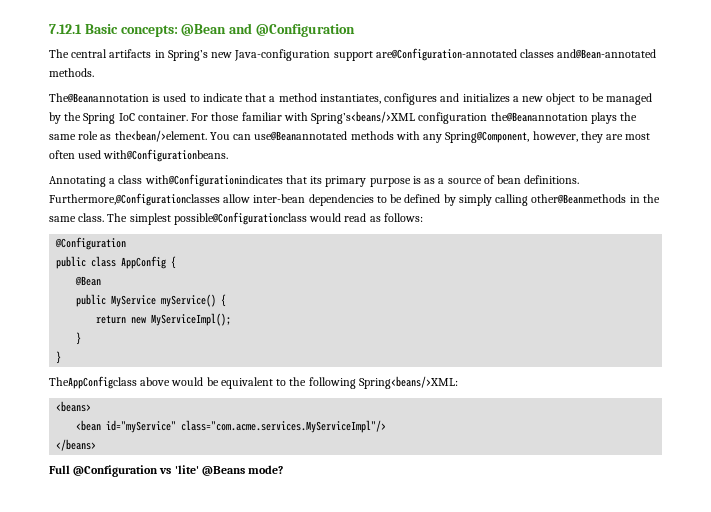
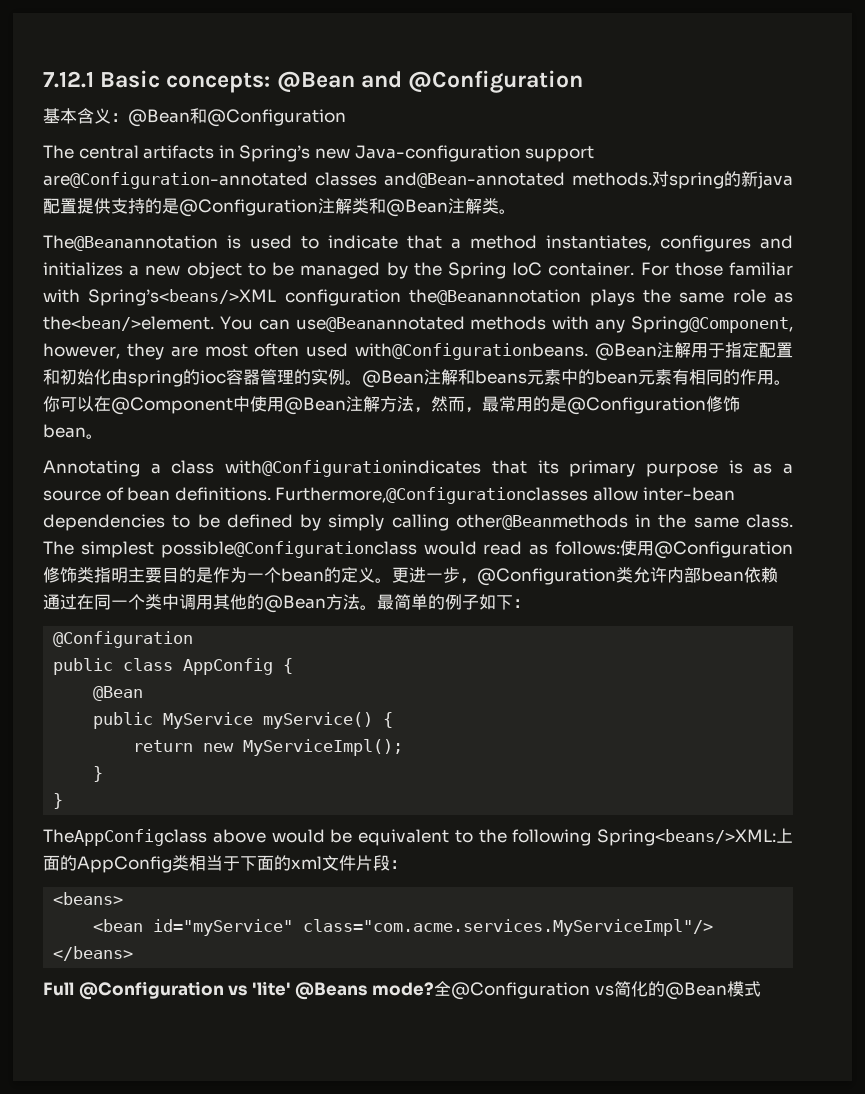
+ 基本含义：@Bean和@Configuration
+ 对spring的新java配置提供支持的是@Configuration注解类和@Bean注解类。
+ @Bean注解用于指定配置和初始化由spring的ioc容器管理的实例。@Bean注解和beans元素中的bean元素有相同的作用。你可以在@Component中使用@Bean注解方法，然而，最常用的是@Configuration修饰bean。
- The simplest possible@Configurationclass would read as follows:
+ The simplest possible@Configurationclass would read as follows:使用@Configuration修饰类指明主要目的是作为一个bean的定义。更进一步，@Configuration类允许内部bean依赖通过在同一个类中调用其他的@Bean方法。最简单的例子如下：
- TheAppConfigclass above would be equivalent to the following Spring<beans/>XML:
+ TheAppConfigclass above would be equivalent to the following Spring<beans/>XML:上面的AppConfig类相当于下面的xml文件片段：
+ 全@Configuration vs简化的@Bean模式

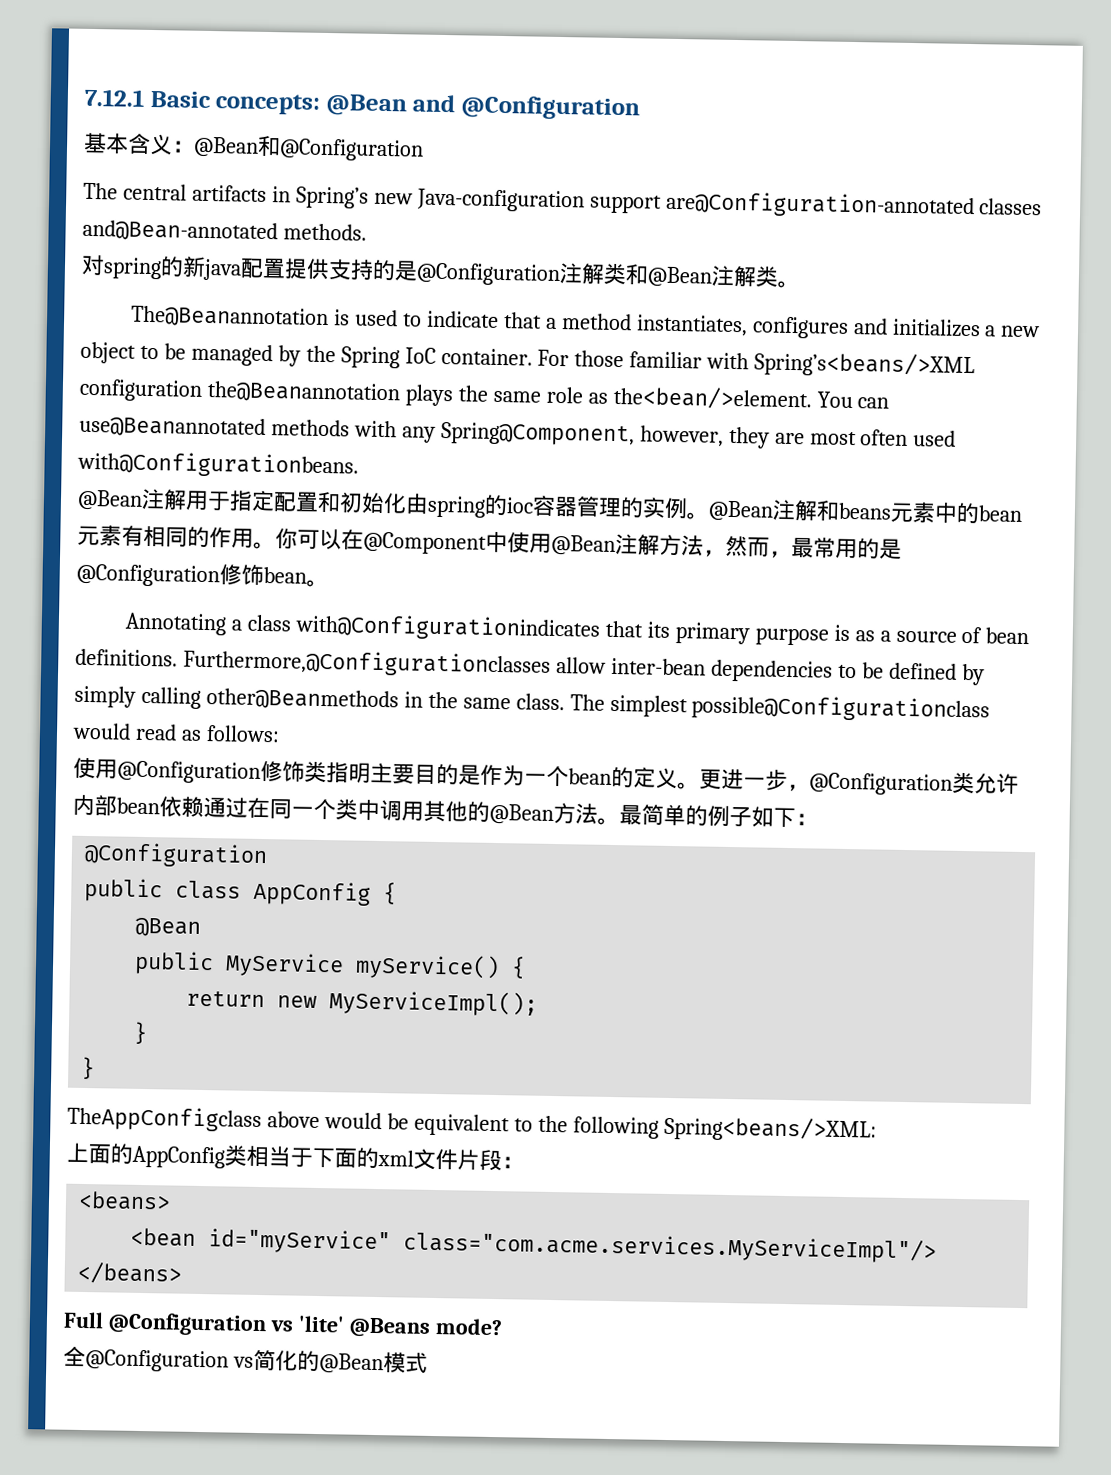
- The central artifacts in Spring’s new Java-configuration support are@Configuration-annotated classes and@Bean-annotated methods.对spring的新java配置提供支持的是@Configuration注解类和@Bean注解类。
+ The central artifacts in Spring’s new Java-configuration support are@Configuration-annotated classes and@Bean-annotated methods.
+ 对spring的新java配置提供支持的是@Configuration注解类和@Bean注解类。
- You can use@Beanannotated methods with any Spring@Component, however, they are most often used with@Configurationbeans. @Bean注解用于指定配置和初始化由spring的ioc容器管理的实例。
+ You can use@Beanannotated methods with any Spring@Component, however, they are most often used with@Configurationbeans.
+ @Bean注解用于指定配置和初始化由spring的ioc容器管理的实例。
- The simplest possible@Configurationclass would read as follows:使用@Configuration修饰类指明主要目的是作为一个bean的定义。
+ The simplest possible@Configurationclass would read as follows:
+ 使用@Configuration修饰类指明主要目的是作为一个bean的定义。
- TheAppConfigclass above would be equivalent to the following Spring<beans/>XML:上面的AppConfig类相当于下面的xml文件片段：
+ TheAppConfigclass above would be equivalent to the following Spring<beans/>XML:
+ 上面的AppConfig类相当于下面的xml文件片段：
- Full @Configuration vs 'lite' @Beans mode?全@Configuration vs简化的@Bean模式
+ Full @Configuration vs 'lite' @Beans mode?
+ 全@Configuration vs简化的@Bean模式

